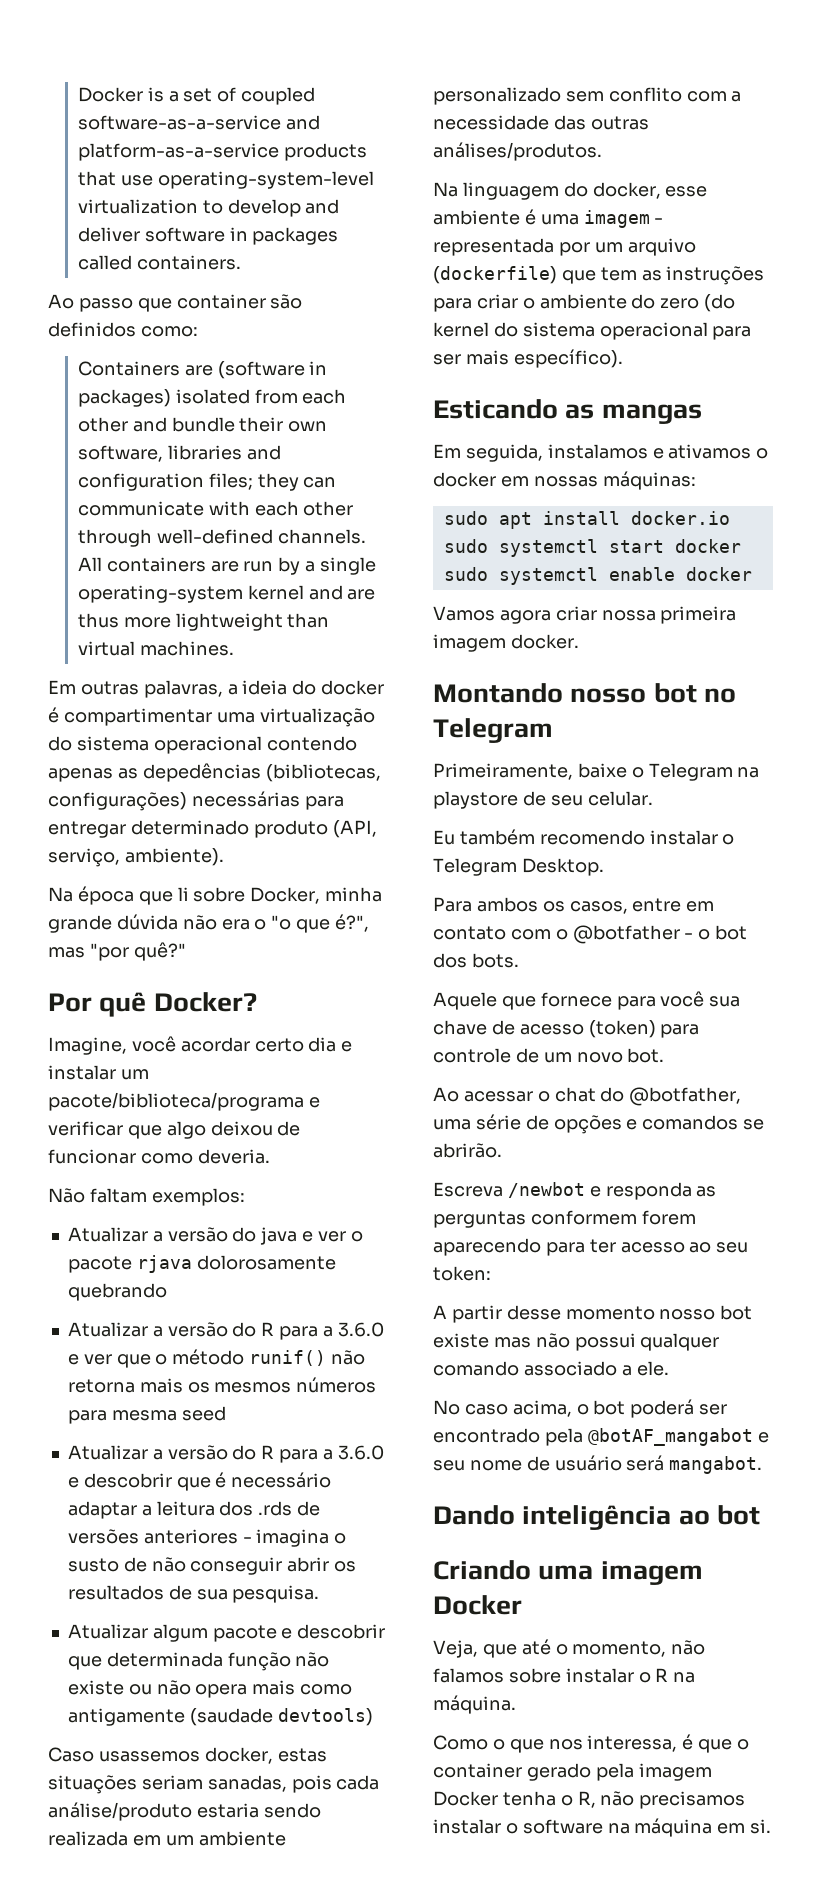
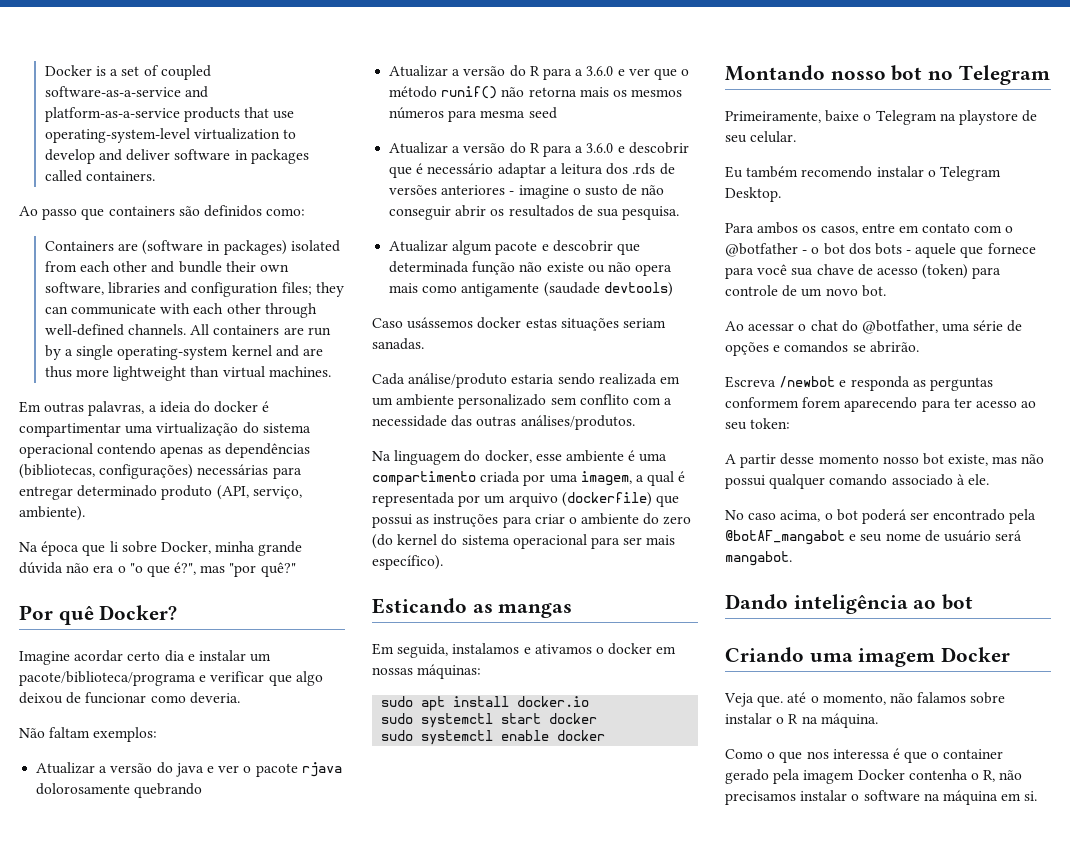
- Ao passo que container são definidos como:
+ Ao passo que containers são definidos como:
- Em outras palavras, a ideia do docker é compartimentar uma virtualização do sistema operacional contendo apenas as depedências (bibliotecas, configurações) necessárias para entregar determinado produto (API, serviço, ambiente).
+ Em outras palavras, a ideia do docker é compartimentar uma virtualização do sistema operacional contendo apenas as dependências (bibliotecas, configurações) necessárias para entregar determinado produto (API, serviço, ambiente).
- Imagine, você acordar certo dia e instalar um pacote/biblioteca/programa e verificar que algo deixou de funcionar como deveria.
+ Imagine acordar certo dia e instalar um pacote/biblioteca/programa e verificar que algo deixou de funcionar como deveria.
- Atualizar a versão do R para a 3.6.0 e descobrir que é necessário adaptar a leitura dos .rds de versões anteriores - imagina o susto de não conseguir abrir os resultados de sua pesquisa.
+ Atualizar a versão do R para a 3.6.0 e descobrir que é necessário adaptar a leitura dos .rds de versões anteriores - imagine o susto de não conseguir abrir os resultados de sua pesquisa.
- Caso usassemos docker, estas situações seriam sanadas, pois cada análise/produto estaria sendo realizada em um ambiente personalizado sem conflito com a necessidade das outras análises/produtos.
+ Caso usássemos docker estas situações seriam sanadas.
+ Cada análise/produto estaria sendo realizada em um ambiente personalizado sem conflito com a necessidade das outras análises/produtos.
- Na linguagem do docker, esse ambiente é uma imagem - representada por um arquivo (dockerfile) que tem as instruções para criar o ambiente do zero (do kernel do sistema operacional para ser mais específico).
+ Na linguagem do docker, esse ambiente é uma compartimento criada por uma imagem, a qual é representada por um arquivo (dockerfile) que possui as instruções para criar o ambiente do zero (do kernel do sistema operacional para ser mais específico).
- Vamos agora criar nossa primeira imagem docker.
- Para ambos os casos, entre em contato com o @botfather - o bot dos bots.
- Aquele que fornece para você sua chave de acesso (token) para controle de um novo bot.
+ Para ambos os casos, entre em contato com o @botfather - o bot dos bots - aquele que fornece para você sua chave de acesso (token) para controle de um novo bot.
- A partir desse momento nosso bot existe mas não possui qualquer comando associado a ele.
+ A partir desse momento nosso bot existe, mas não possui qualquer comando associado à ele.
- Veja, que até o momento, não falamos sobre instalar o R na máquina.
+ Veja que. até o momento, não falamos sobre instalar o R na máquina.
- Como o que nos interessa, é que o container gerado pela imagem Docker tenha o R, não precisamos instalar o software na máquina em si.
+ Como o que nos interessa é que o container gerado pela imagem Docker contenha o R, não precisamos instalar o software na máquina em si.

